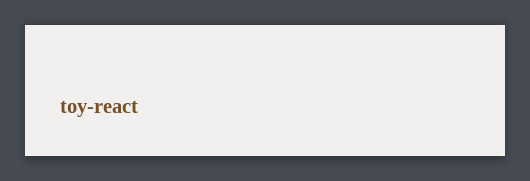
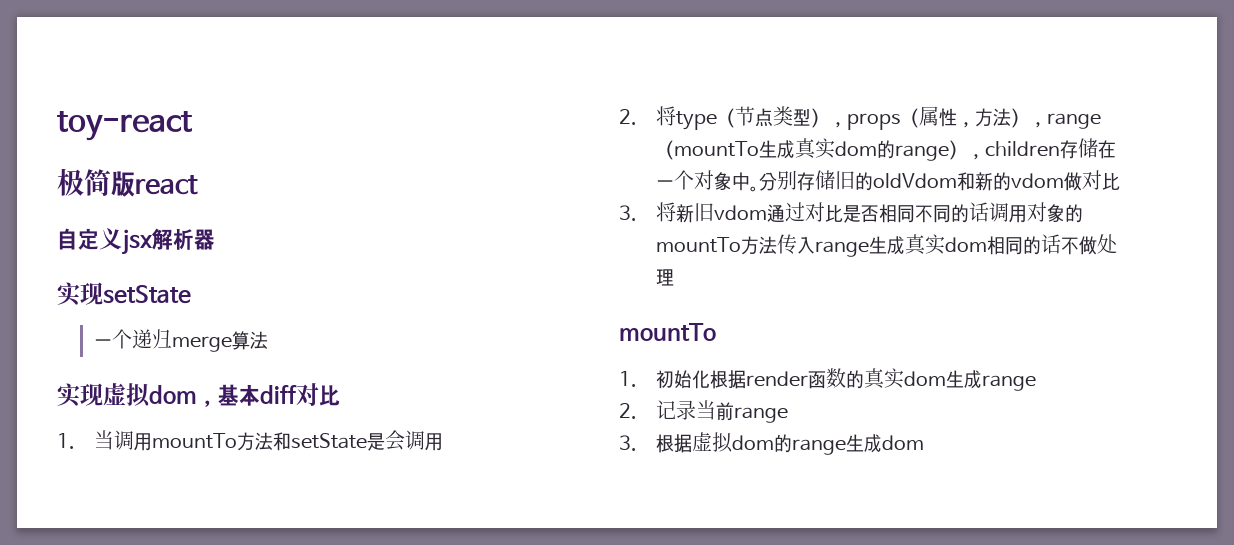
+ 极简版react
+ 自定义jsx解析器
+ 实现setState
+ 一个递归merge算法
+ 实现虚拟dom，基本diff对比
+ 1.当调用mountTo方法和setState是会调用
+ 2.将type（节点类型），props（属性，方法），range（mountTo生成真实dom的range），children存储在一个对象中。分别存储旧的oldVdom和新的vdom做对比
+ 3.将新旧vdom通过对比是否相同不同的话调用对象的mountTo方法传入range生成真实dom相同的话不做处理
+ mountTo
+ 1.初始化根据render函数的真实dom生成range
+ 2.记录当前range
+ 3.根据虚拟dom的range生成dom

